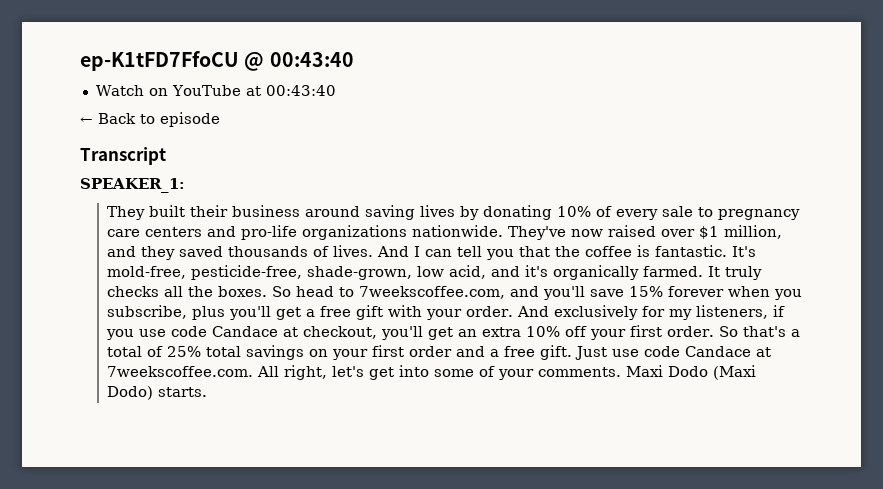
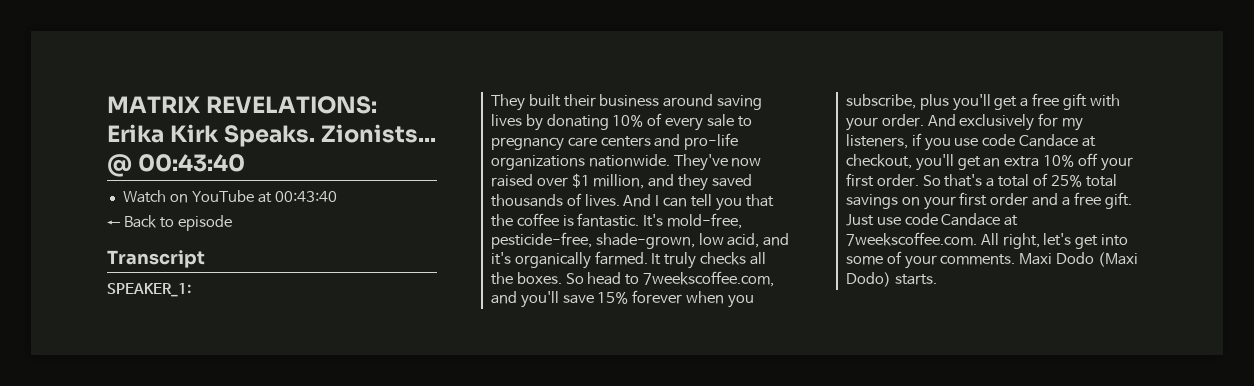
- ep-K1tFD7FfoCU @ 00:43:40
+ MATRIX REVELATIONS: Erika Kirk Speaks. Zionists... @ 00:43:40

